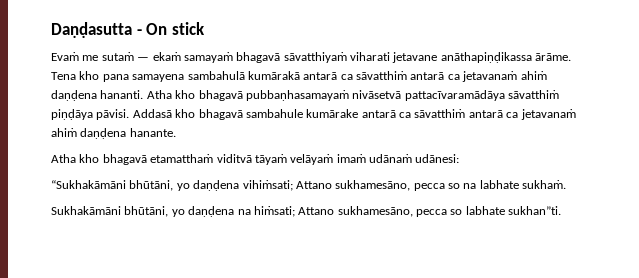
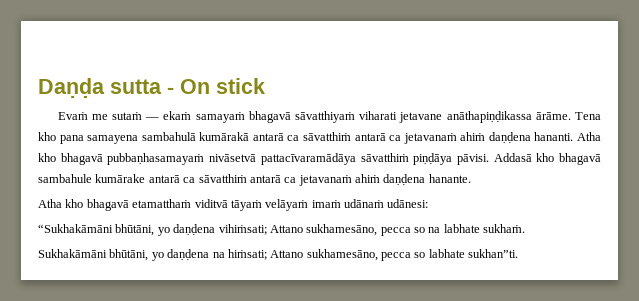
- Daṇḍasutta - On stick
+ Daṇḍa sutta - On stick

